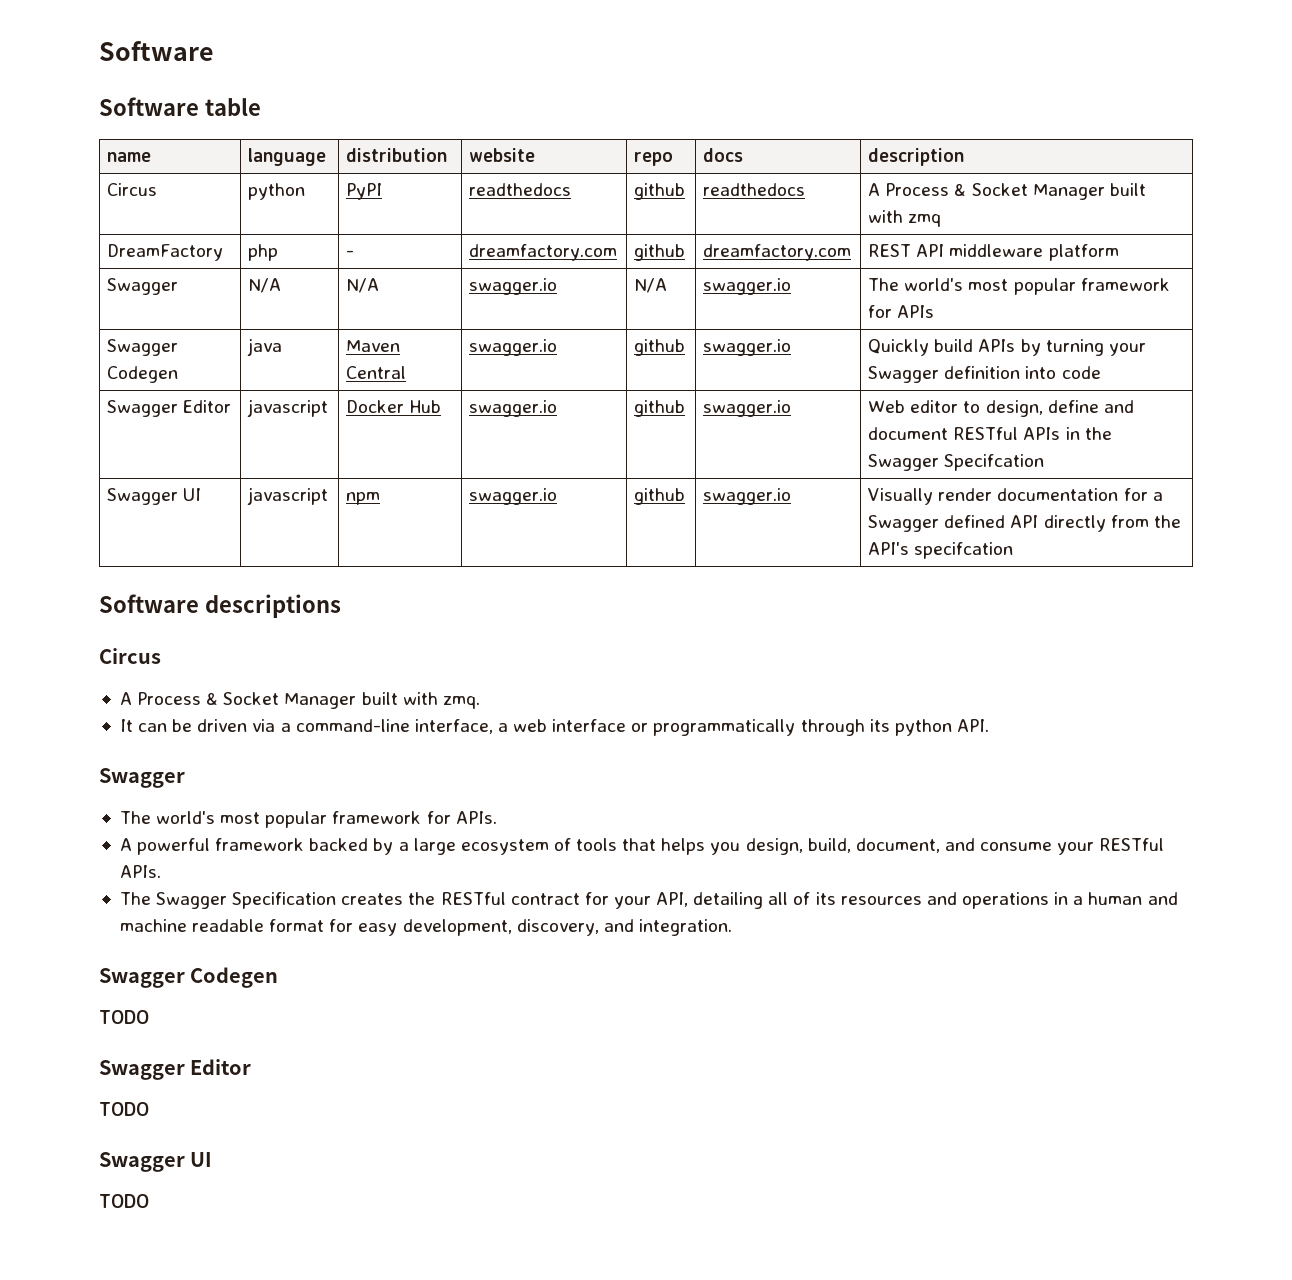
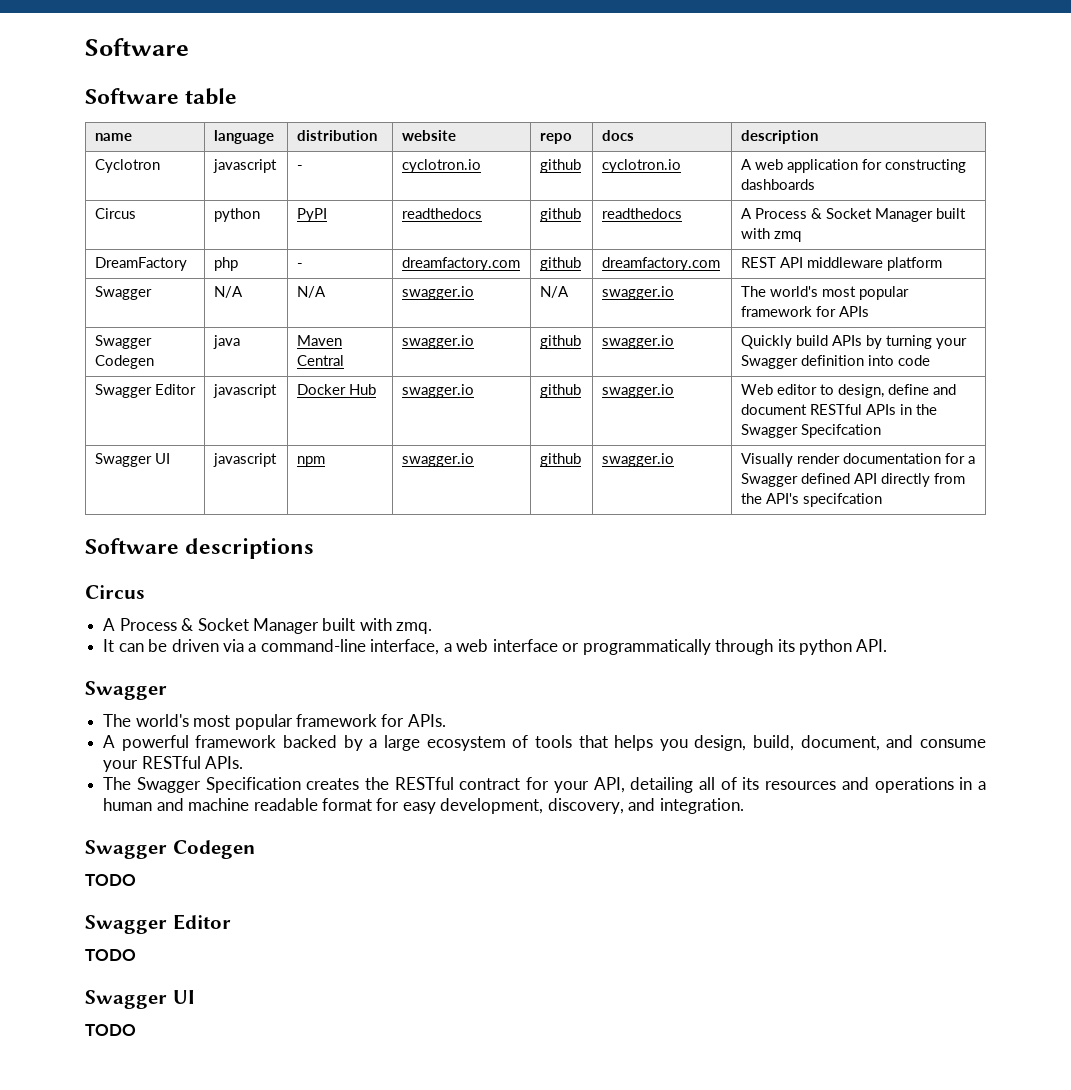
+ Cyclotron | javascript | - | cyclotron.io | github | cyclotron.io | A web application for constructing dashboards

